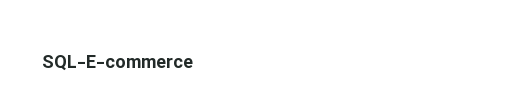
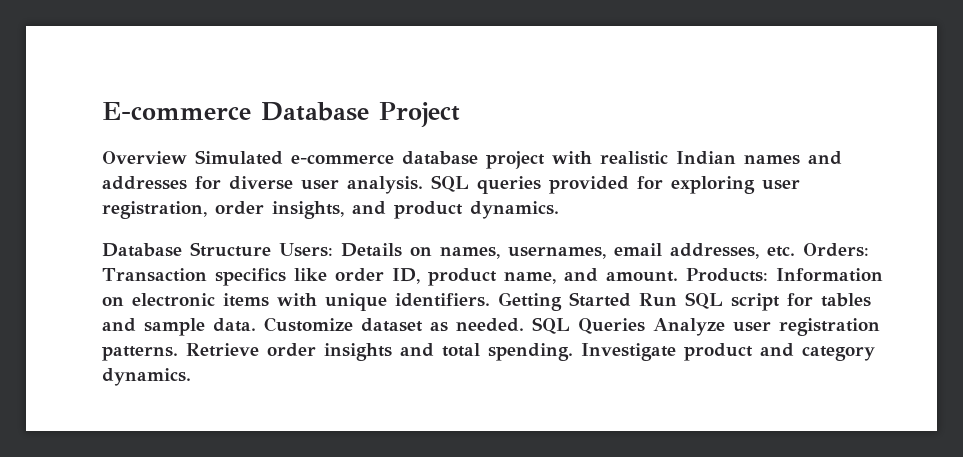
- SQL-E-commerce
+ E-commerce Database Project
+ Overview Simulated e-commerce database project with realistic Indian names and addresses for diverse user analysis. SQL queries provided for exploring user registration, order insights, and product dynamics.
+ Database Structure Users: Details on names, usernames, email addresses, etc. Orders: Transaction specifics like order ID, product name, and amount. Products: Information on electronic items with unique identifiers. Getting Started Run SQL script for tables and sample data. Customize dataset as needed. SQL Queries Analyze user registration patterns. Retrieve order insights and total spending. Investigate product and category dynamics.

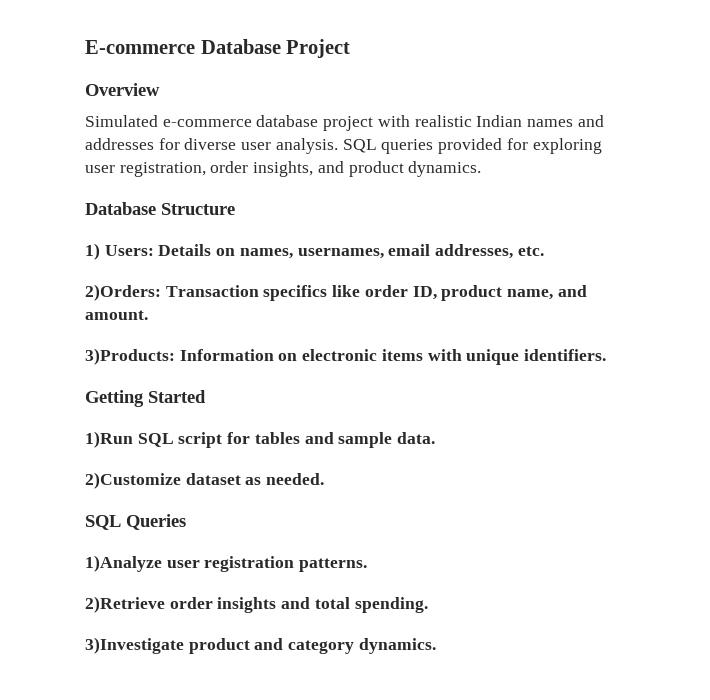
- Overview Simulated e-commerce database project with realistic Indian names and addresses for diverse user analysis.
+ Overview
+ Simulated e-commerce database project with realistic Indian names and addresses for diverse user analysis.
- Database Structure Users: Details on names, usernames, email addresses, etc. Orders: Transaction specifics like order ID, product name, and amount. Products: Information on electronic items with unique identifiers. Getting Started Run SQL script for tables and sample data. Customize dataset as needed. SQL Queries Analyze user registration patterns. Retrieve order insights and total spending. Investigate product and category dynamics.
+ Database Structure
+ 1) Users: Details on names, usernames, email addresses, etc.
+ 2)Orders: Transaction specifics like order ID, product name, and amount.
+ 3)Products: Information on electronic items with unique identifiers.
+ Getting Started
+ 1)Run SQL script for tables and sample data.
+ 2)Customize dataset as needed.
+ SQL Queries
+ 1)Analyze user registration patterns.
+ 2)Retrieve order insights and total spending.
+ 3)Investigate product and category dynamics.

